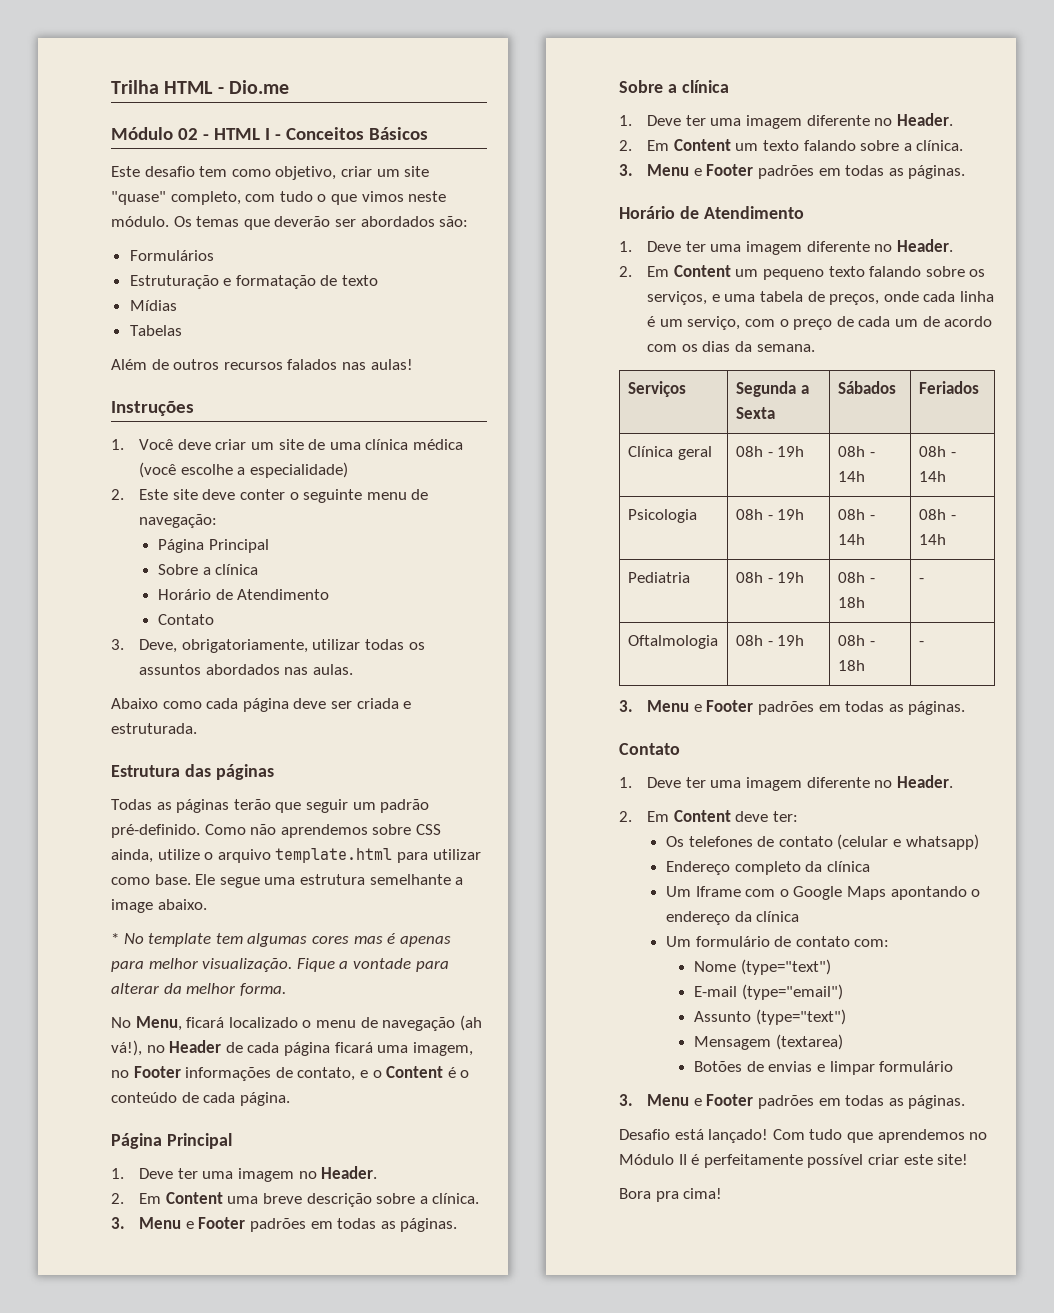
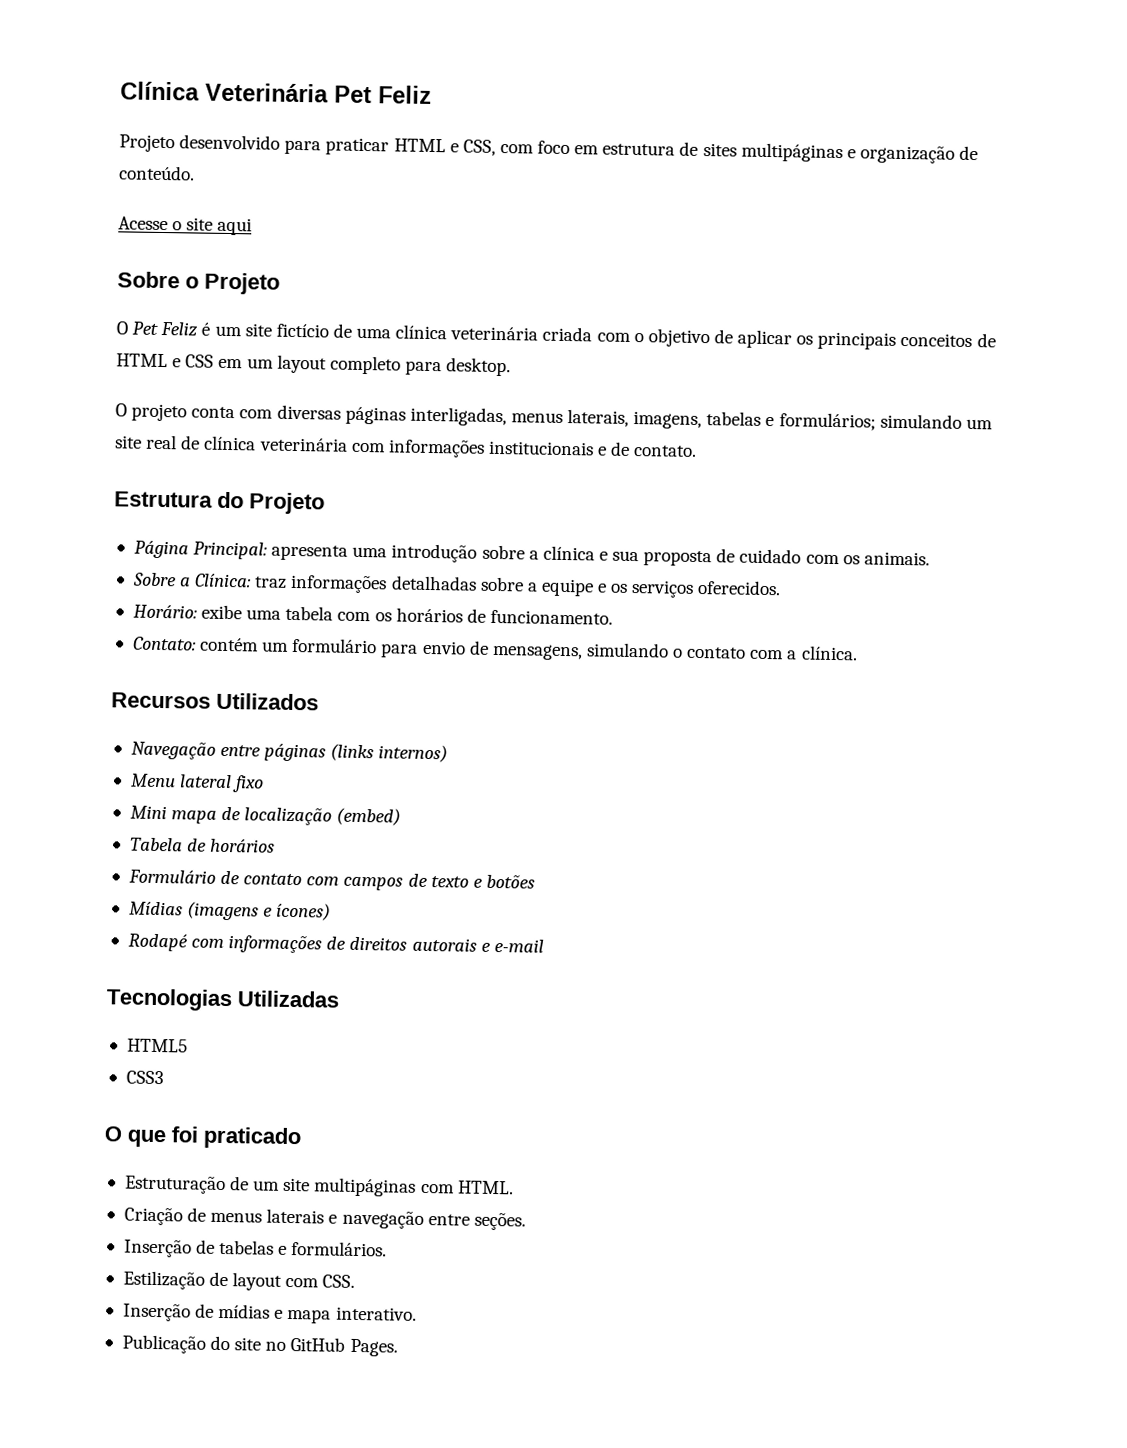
- Trilha HTML - Dio.me
- Módulo 02 - HTML I - Conceitos Básicos
- Este desafio tem como objetivo, criar um site "quase" completo, com tudo o que vimos neste módulo. Os temas que deverão ser abordados são:
- Formulários
- Estruturação e formatação de texto
- Mídias
- Tabelas
- Além de outros recursos falados nas aulas!
- Instruções
- 1. Você deve criar um site de uma clínica médica (você escolhe a especialidade)
- 2. Este site deve conter o seguinte menu de navegação:
- Página Principal
- Sobre a clínica
- Horário de Atendimento
- Contato
- 3. Deve, obrigatoriamente, utilizar todas os assuntos abordados nas aulas.
- Abaixo como cada página deve ser criada e estruturada.
- Estrutura das páginas
- Todas as páginas terão que seguir um padrão pré-definido. Como não aprendemos sobre CSS ainda, utilize o arquivo template.html para utilizar como base. Ele segue uma estrutura semelhante a image abaixo.
- * No template tem algumas cores mas é apenas para melhor visualização. Fique a vontade para alterar da melhor forma.
- No Menu, ficará localizado o menu de navegação (ah vá!), no Header de cada página ficará uma imagem, no Footer informações de contato, e o Content é o conteúdo de cada página.
- Página Principal
- 1. Deve ter uma imagem no Header.
- 2. Em Content uma breve descrição sobre a clínica.
- 3. Menu e Footer padrões em todas as páginas.
- Sobre a clínica
- 1. Deve ter uma imagem diferente no Header.
- 2. Em Content um texto falando sobre a clínica.
- 3. Menu e Footer padrões em todas as páginas.
- Horário de Atendimento
- 1. Deve ter uma imagem diferente no Header.
- 2. Em Content um pequeno texto falando sobre os serviços, e uma tabela de preços, onde cada linha é um serviço, com o preço de cada um de acordo com os dias da semana.
- Serviços | Segunda a Sexta | Sábados | Feriados
- Clínica geral | 08h - 19h | 08h - 14h | 08h - 14h
- Psicologia | 08h - 19h | 08h - 14h | 08h - 14h
- Pediatria | 08h - 19h | 08h - 18h | -
- Oftalmologia | 08h - 19h | 08h - 18h | -
- 3. Menu e Footer padrões em todas as páginas.
- Contato
- 1. Deve ter uma imagem diferente no Header.
- 2. Em Content deve ter:
- Os telefones de contato (celular e whatsapp)
- Endereço completo da clínica
- Um Iframe com o Google Maps apontando o endereço da clínica
- Um formulário de contato com:
- Nome (type="text")
- E-mail (type="email")
- Assunto (type="text")
- Mensagem (textarea)
- Botões de envias e limpar formulário
- 3. Menu e Footer padrões em todas as páginas.
- Desafio está lançado! Com tudo que aprendemos no Módulo II é perfeitamente possível criar este site!
- Bora pra cima!
+ Clínica Veterinária Pet Feliz
+ Projeto desenvolvido para praticar HTML e CSS, com foco em estrutura de sites multipáginas e organização de conteúdo.
+ Acesse o site aqui
+ Sobre o Projeto
+ O Pet Feliz é um site fictício de uma clínica veterinária criada com o objetivo de aplicar os principais conceitos de HTML e CSS em um layout completo para desktop.
+ O projeto conta com diversas páginas interligadas, menus laterais, imagens, tabelas e formulários; simulando um site real de clínica veterinária com informações institucionais e de contato.
+ Estrutura do Projeto
+ Página Principal: apresenta uma introdução sobre a clínica e sua proposta de cuidado com os animais.
+ Sobre a Clínica: traz informações detalhadas sobre a equipe e os serviços oferecidos.
+ Horário: exibe uma tabela com os horários de funcionamento.
+ Contato: contém um formulário para envio de mensagens, simulando o contato com a clínica.
+ Recursos Utilizados
+ Navegação entre páginas (links internos)
+ Menu lateral fixo
+ Mini mapa de localização (embed)
+ Tabela de horários
+ Formulário de contato com campos de texto e botões
+ Mídias (imagens e ícones)
+ Rodapé com informações de direitos autorais e e-mail
+ Tecnologias Utilizadas
+ HTML5
+ CSS3
+ O que foi praticado
+ Estruturação de um site multipáginas com HTML.
+ Criação de menus laterais e navegação entre seções.
+ Inserção de tabelas e formulários.
+ Estilização de layout com CSS.
+ Inserção de mídias e mapa interativo.
+ Publicação do site no GitHub Pages.

